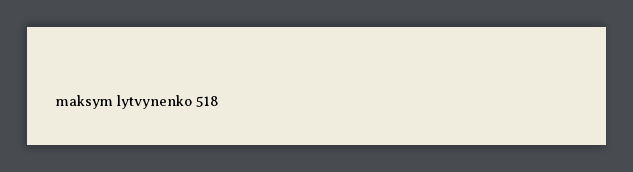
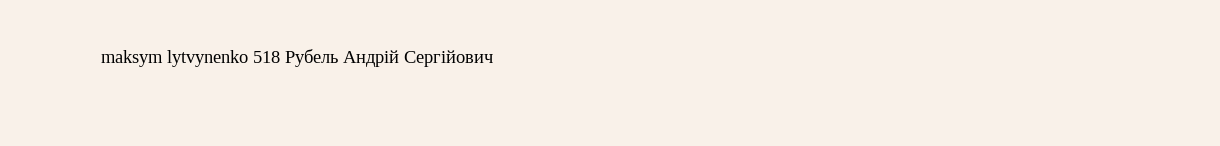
- maksym lytvynenko 518
+ maksym lytvynenko 518 Рубель Андрій Сергійович

